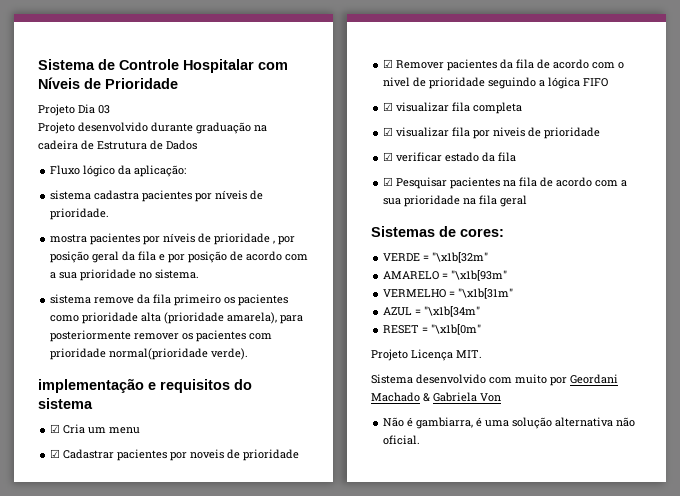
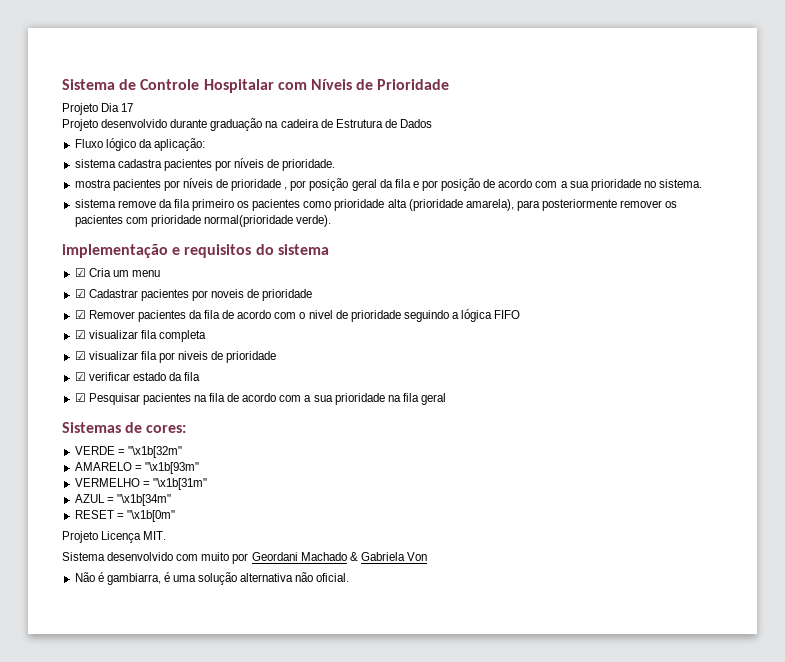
- Projeto Dia 03
+ Projeto Dia 17

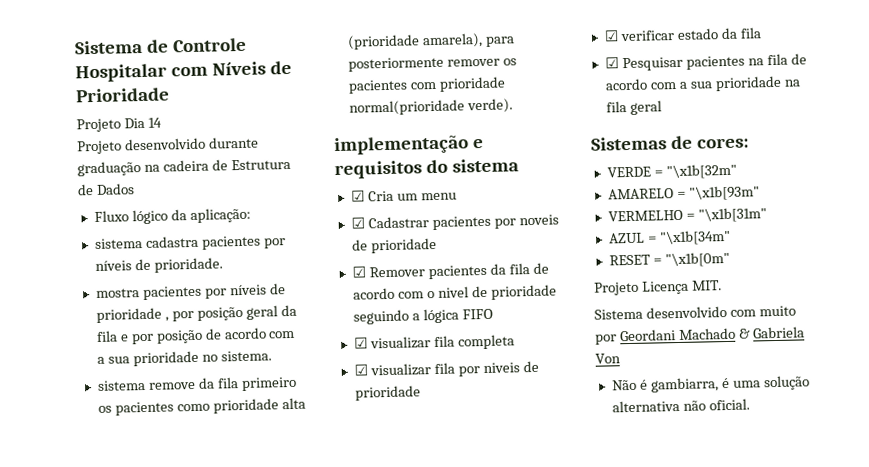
- Projeto Dia 17
+ Projeto Dia 14

